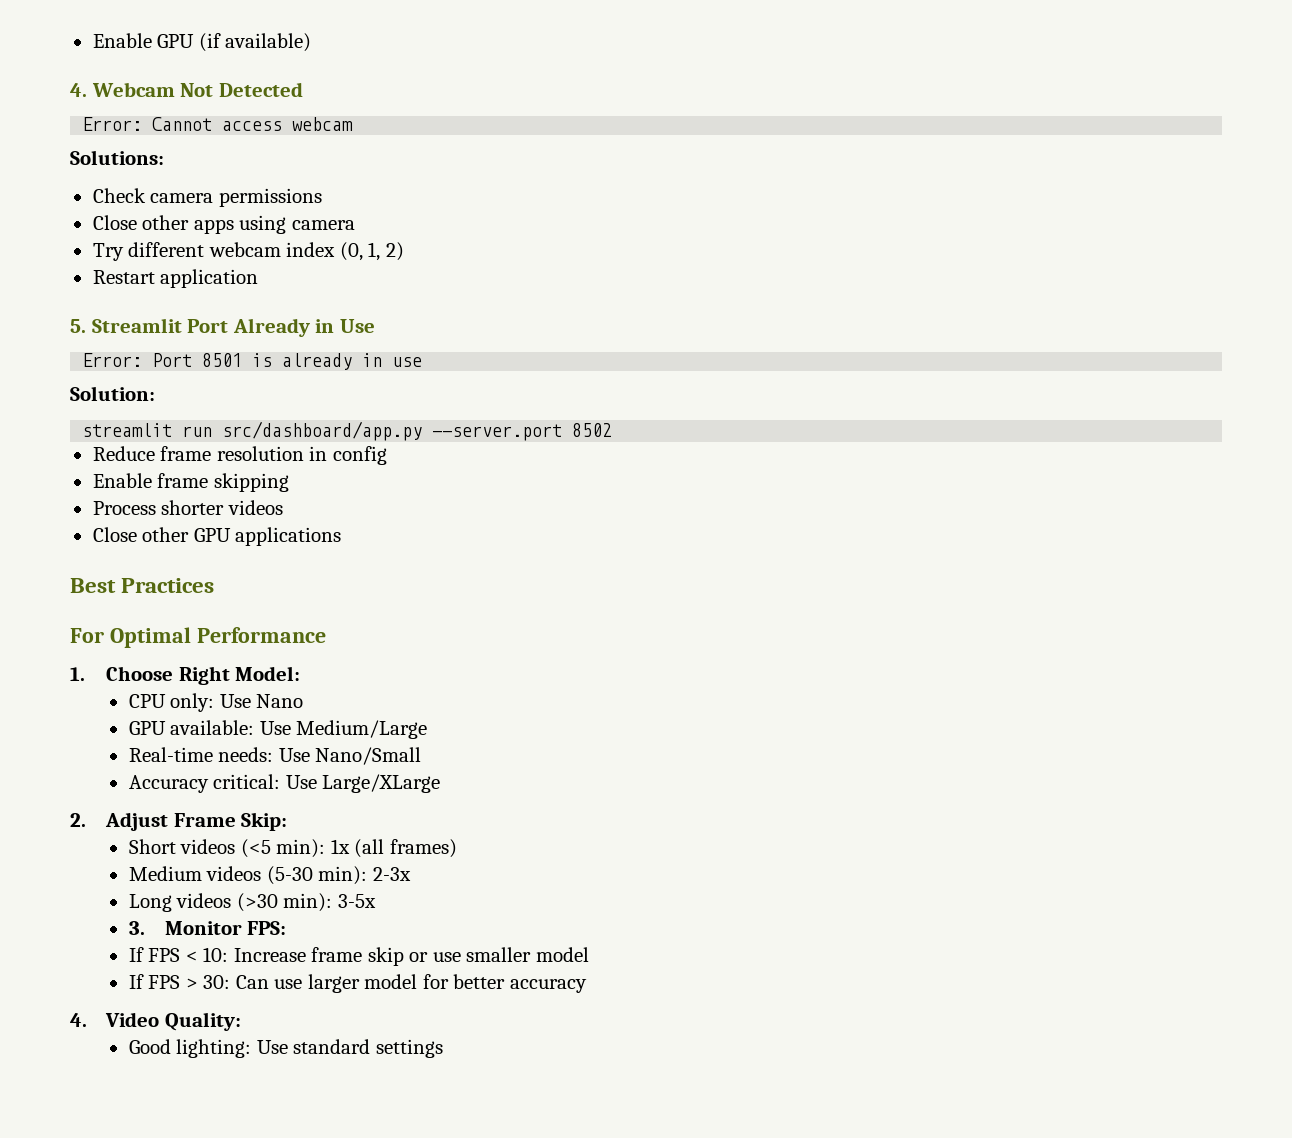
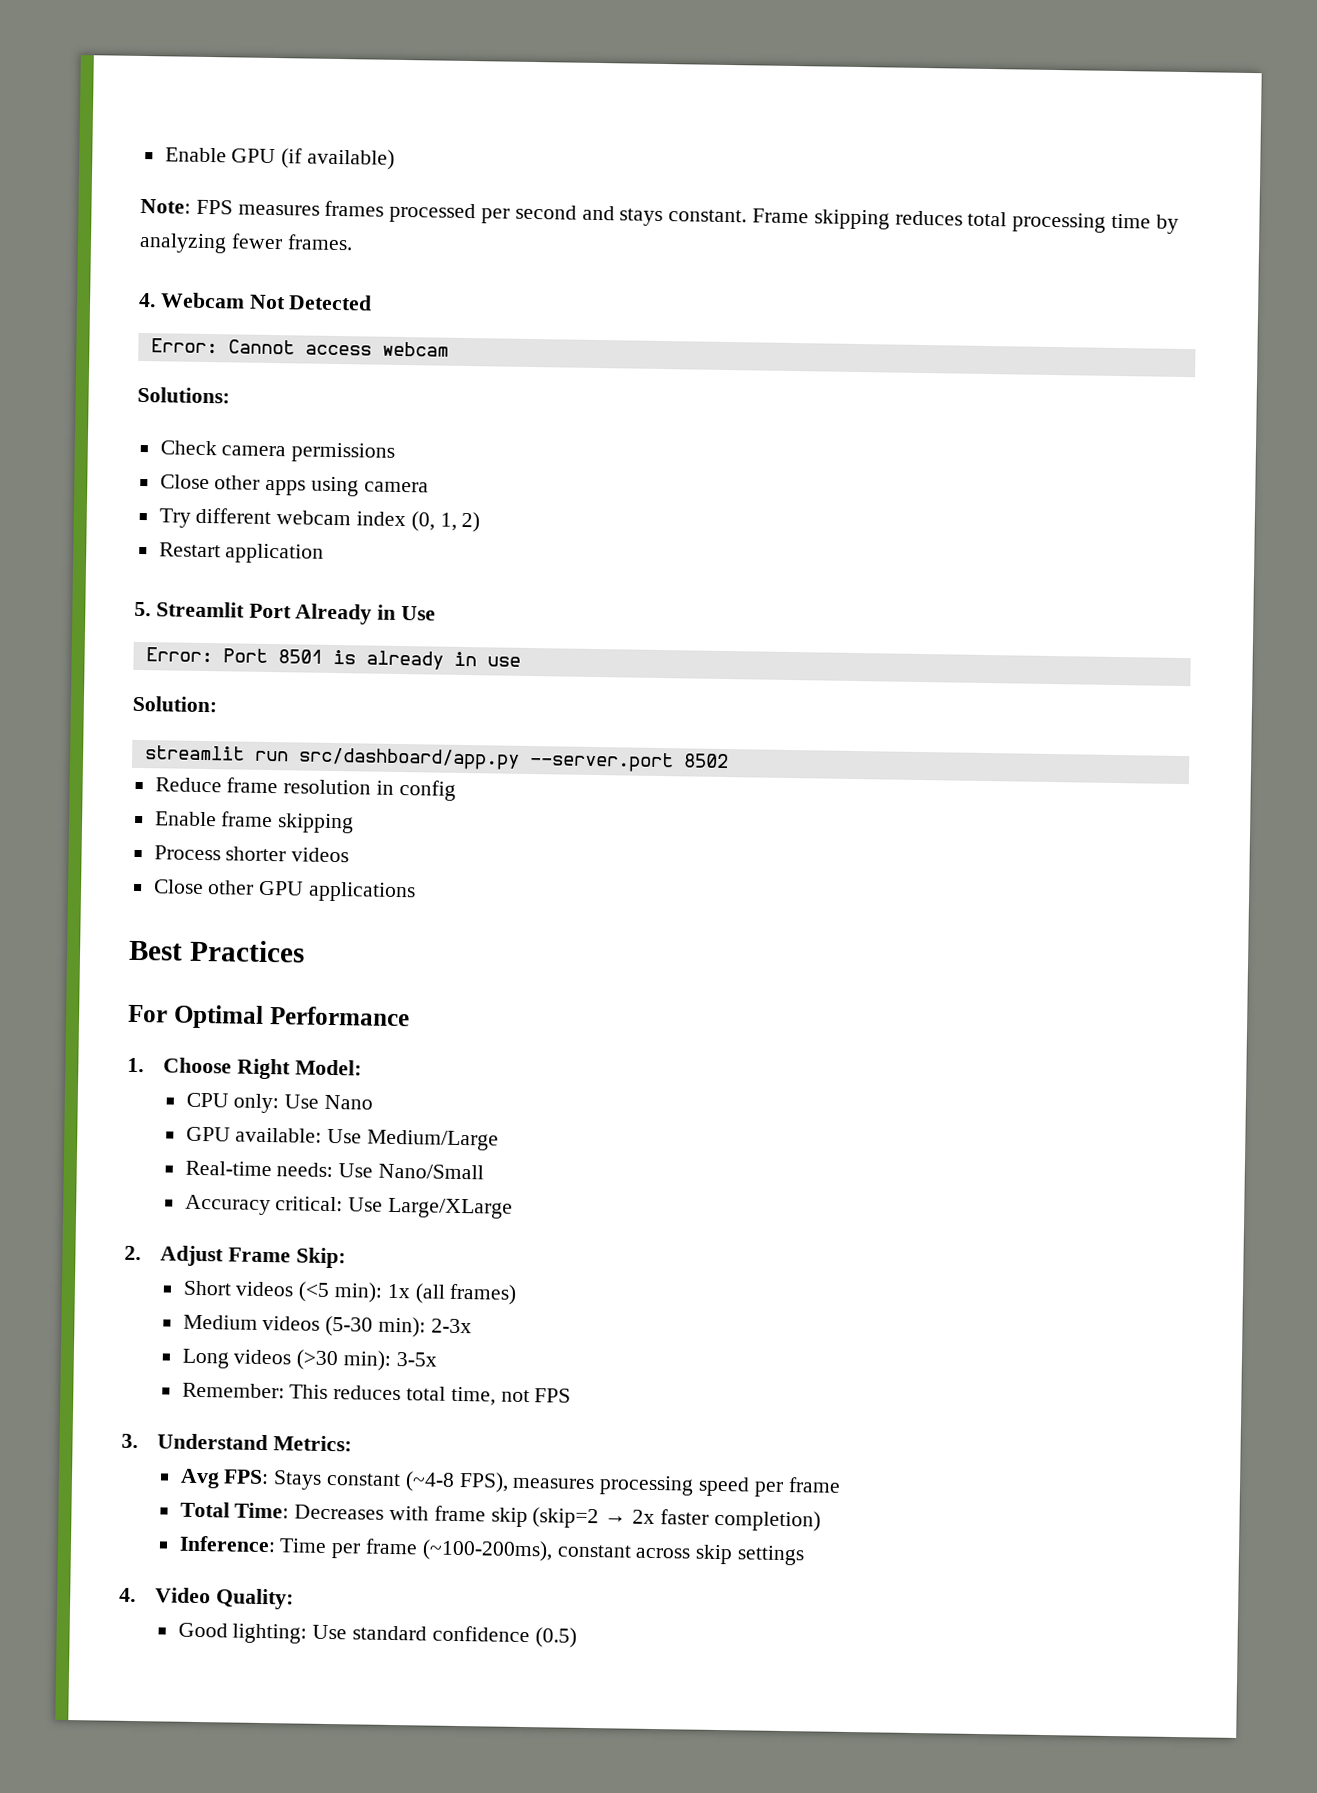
+ Note: FPS measures frames processed per second and stays constant. Frame skipping reduces total processing time by analyzing fewer frames.
- 3. Monitor FPS:
- If FPS < 10: Increase frame skip or use smaller model
- If FPS > 30: Can use larger model for better accuracy
+ Remember: This reduces total time, not FPS
+ 3. Understand Metrics:
+ Avg FPS: Stays constant (~4-8 FPS), measures processing speed per frame
+ Total Time: Decreases with frame skip (skip=2 → 2x faster completion)
+ Inference: Time per frame (~100-200ms), constant across skip settings
- Good lighting: Use standard settings
+ Good lighting: Use standard confidence (0.5)

